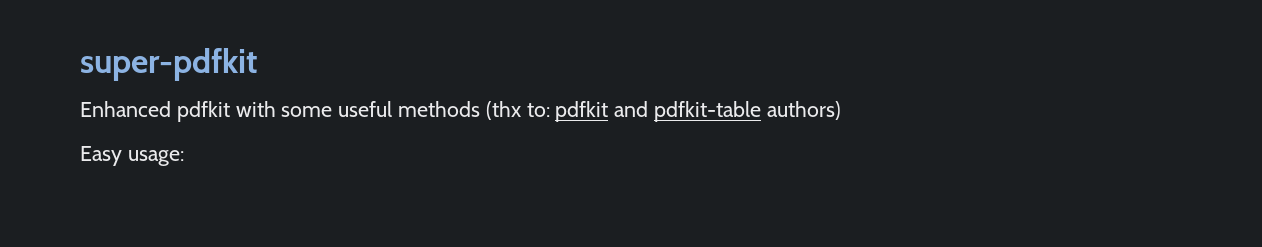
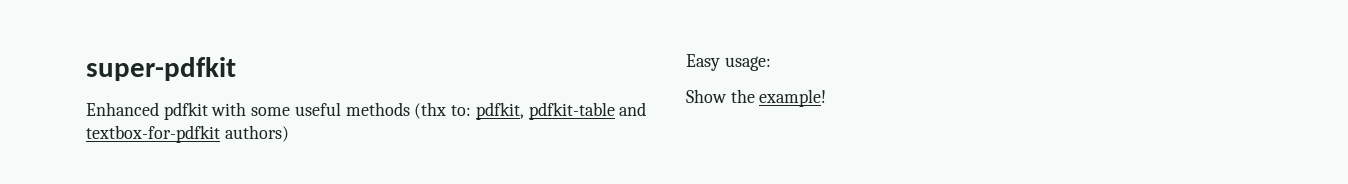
- Enhanced pdfkit with some useful methods (thx to: pdfkit and pdfkit-table authors)
+ Enhanced pdfkit with some useful methods (thx to: pdfkit, pdfkit-table and textbox-for-pdfkit authors)
+ Show the example!

